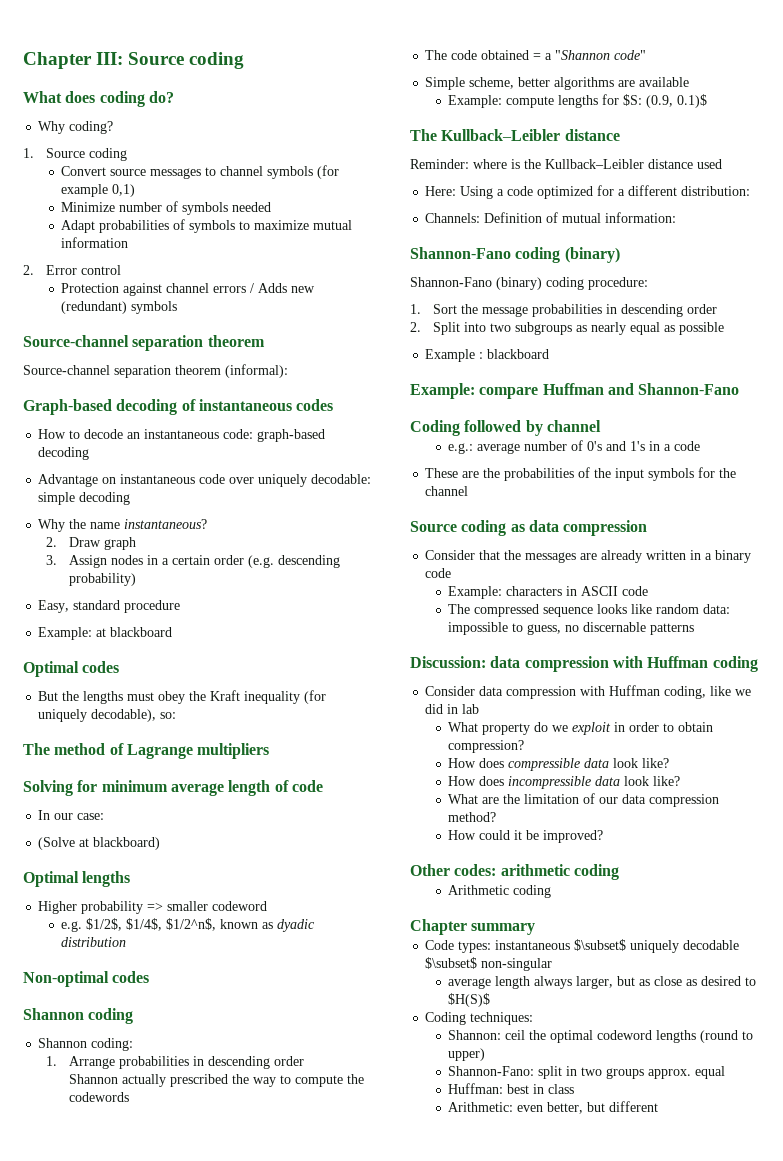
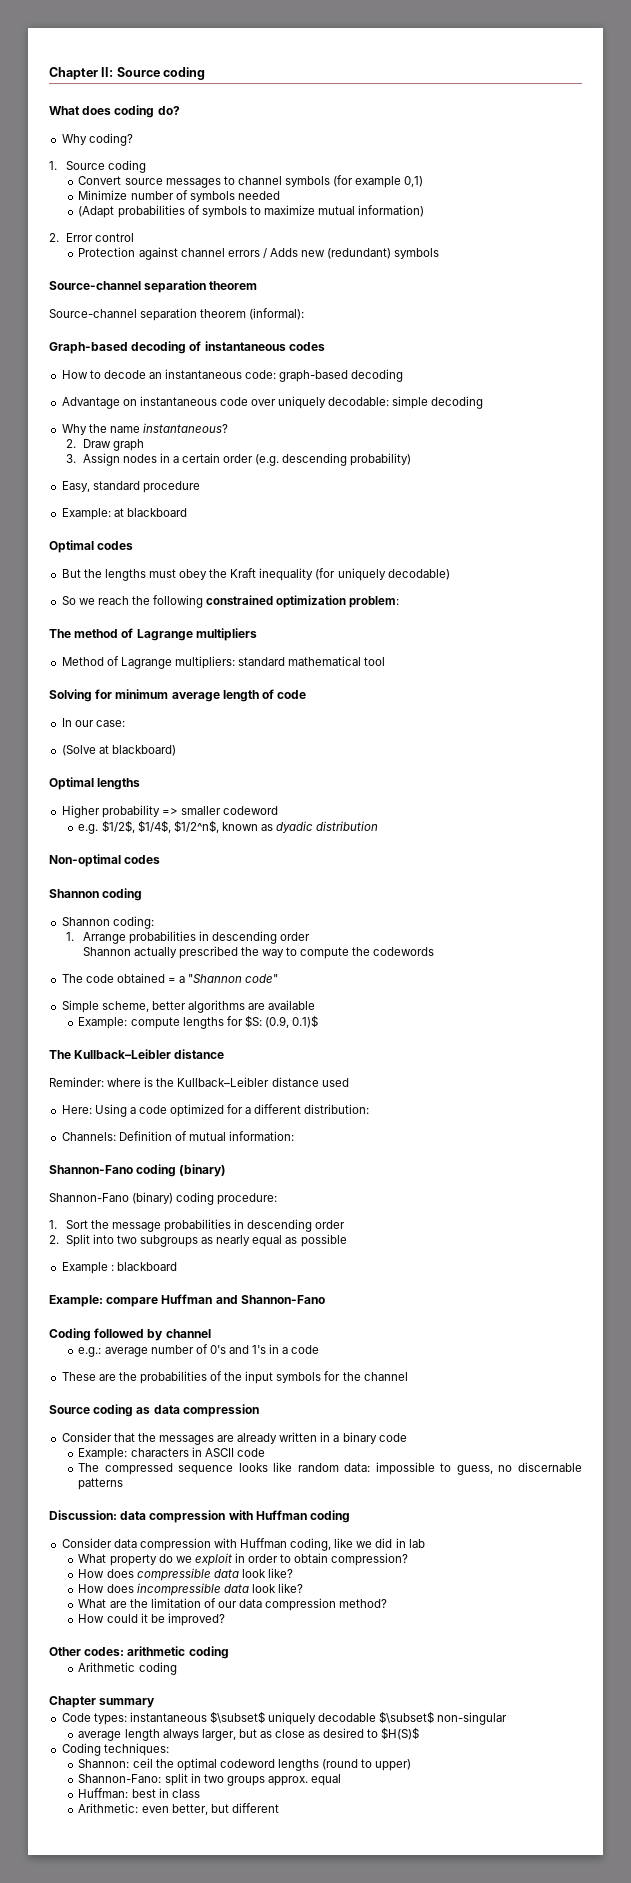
- Chapter III: Source coding
+ Chapter II: Source coding
- Adapt probabilities of symbols to maximize mutual information
+ (Adapt probabilities of symbols to maximize mutual information)
- But the lengths must obey the Kraft inequality (for uniquely decodable), so:
+ But the lengths must obey the Kraft inequality (for uniquely decodable)
+ So we reach the following constrained optimization problem:
+ Method of Lagrange multipliers: standard mathematical tool

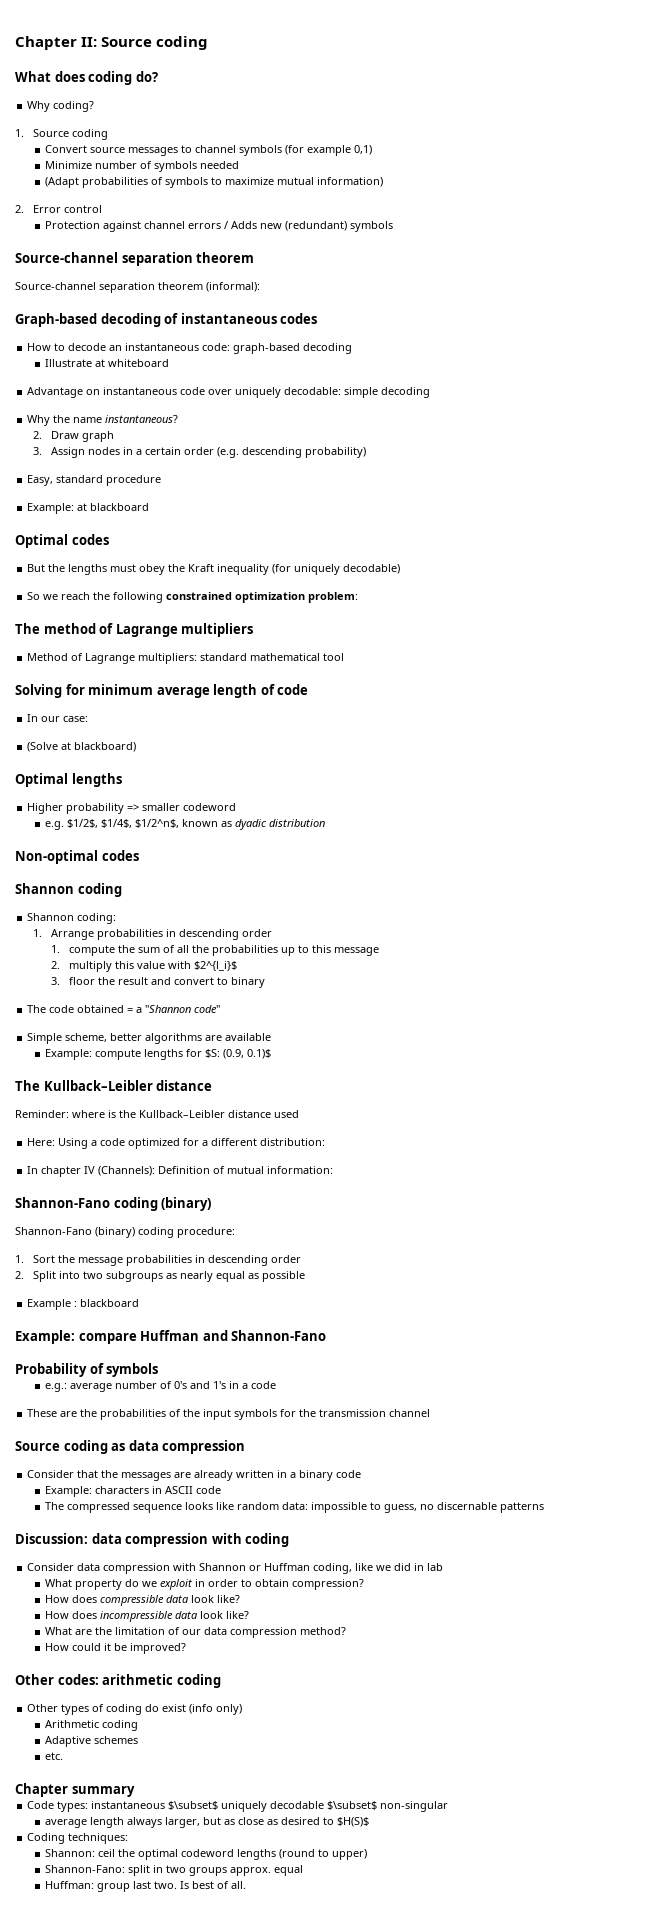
+ Illustrate at whiteboard
- Shannon actually prescribed the way to compute the codewords
+ 1. compute the sum of all the probabilities up to this message
+ 2. multiply this value with $2^{l_i}$
+ 3. floor the result and convert to binary
- Channels: Definition of mutual information:
+ In chapter IV (Channels): Definition of mutual information:
- Coding followed by channel
+ Probability of symbols
- These are the probabilities of the input symbols for the channel
+ These are the probabilities of the input symbols for the transmission channel
- Discussion: data compression with Huffman coding
+ Discussion: data compression with coding
- Consider data compression with Huffman coding, like we did in lab
+ Consider data compression with Shannon or Huffman coding, like we did in lab
+ Other types of coding do exist (info only)
+ Adaptive schemes
+ etc.
- Huffman: best in class
- Arithmetic: even better, but different
+ Huffman: group last two. Is best of all.

